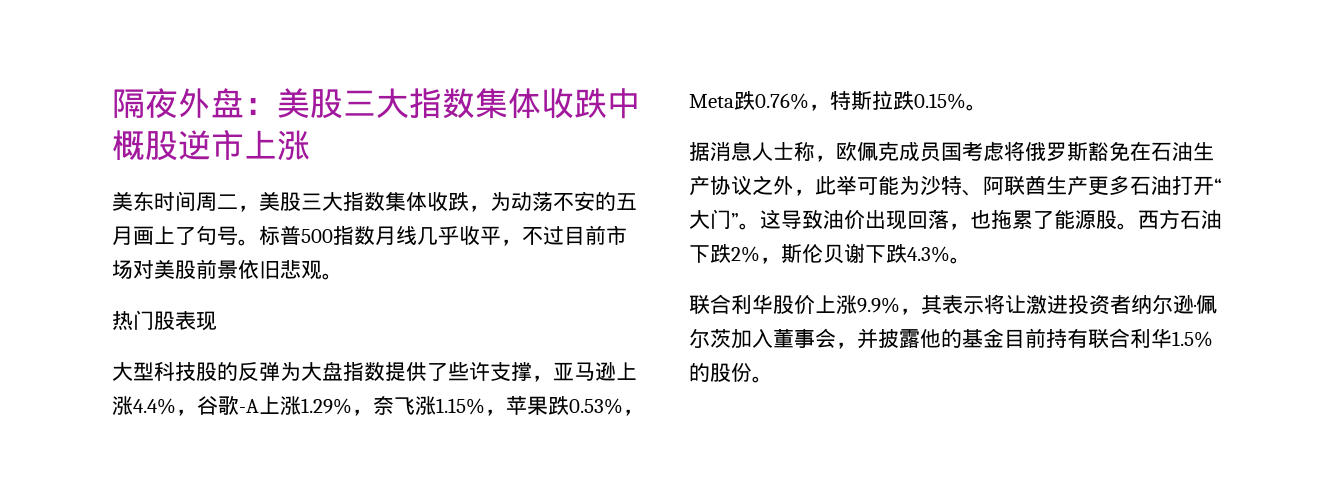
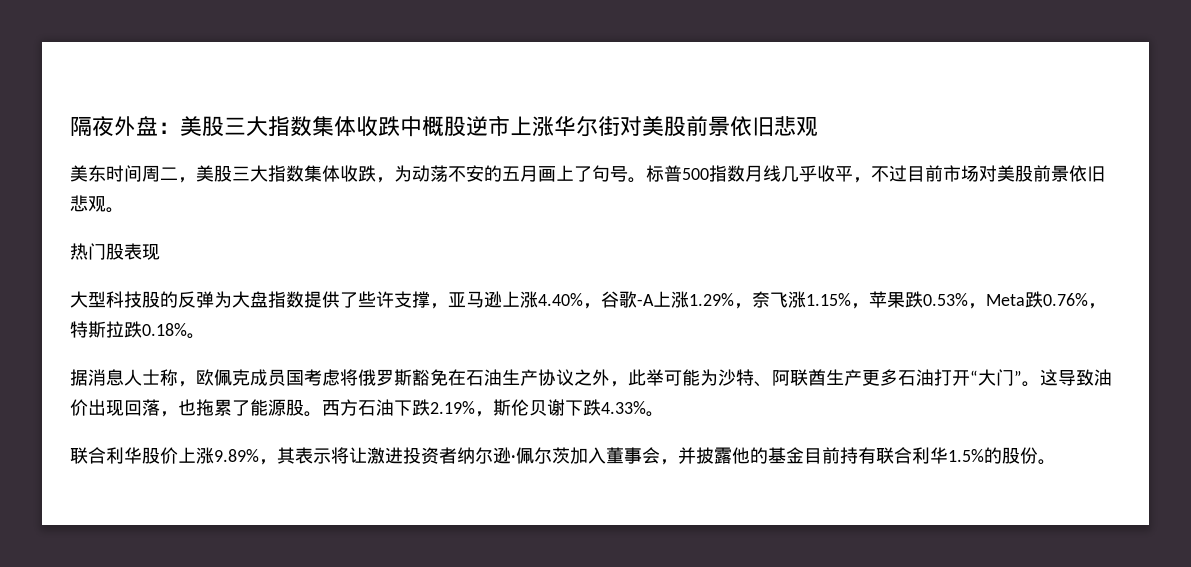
- 隔夜外盘：美股三大指数集体收跌中概股逆市上涨
+ 隔夜外盘：美股三大指数集体收跌中概股逆市上涨华尔街对美股前景依旧悲观
- 大型科技股的反弹为大盘指数提供了些许支撑，亚马逊上涨4.4%，谷歌-A上涨1.29%，奈飞涨1.15%，苹果跌0.53%，Meta跌0.76%，特斯拉跌0.15%。
+ 大型科技股的反弹为大盘指数提供了些许支撑，亚马逊上涨4.40%，谷歌-A上涨1.29%，奈飞涨1.15%，苹果跌0.53%，Meta跌0.76%，特斯拉跌0.18%。
- 西方石油下跌2%，斯伦贝谢下跌4.3%。
+ 西方石油下跌2.19%，斯伦贝谢下跌4.33%。
- 联合利华股价上涨9.9%，其表示将让激进投资者纳尔逊·佩尔茨加入董事会，并披露他的基金目前持有联合利华1.5%的股份。
+ 联合利华股价上涨9.89%，其表示将让激进投资者纳尔逊·佩尔茨加入董事会，并披露他的基金目前持有联合利华1.5%的股份。

